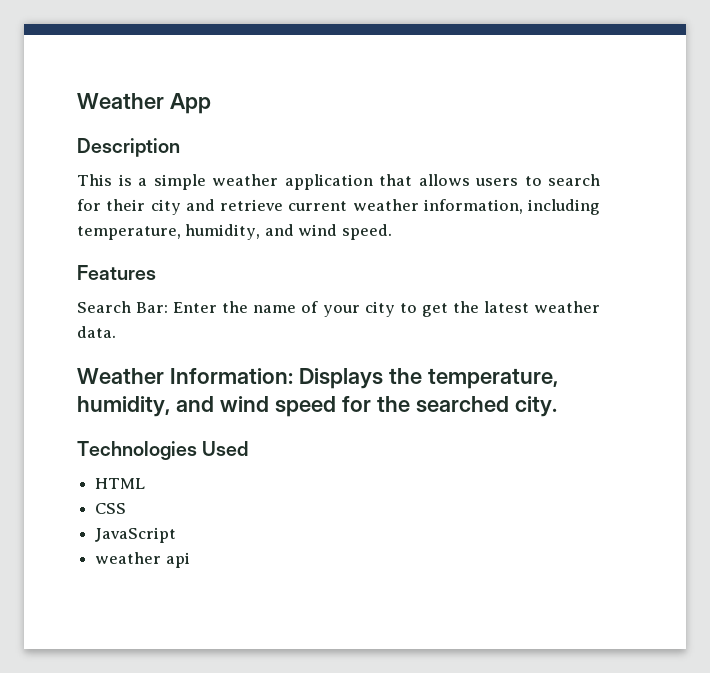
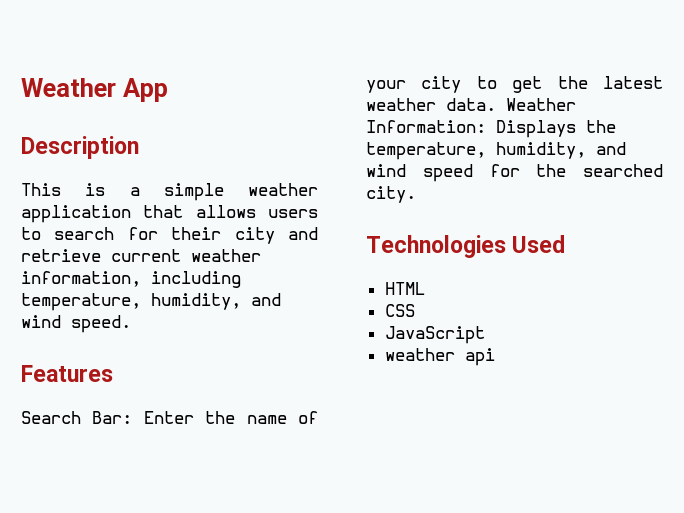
- Search Bar: Enter the name of your city to get the latest weather data.
- Weather Information: Displays the temperature, humidity, and wind speed for the searched city.
+ Search Bar: Enter the name of your city to get the latest weather data. Weather Information: Displays the temperature, humidity, and wind speed for the searched city.

